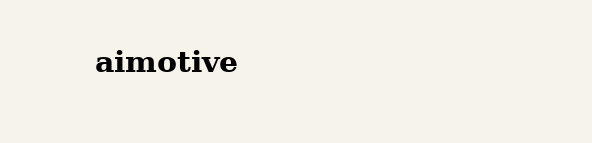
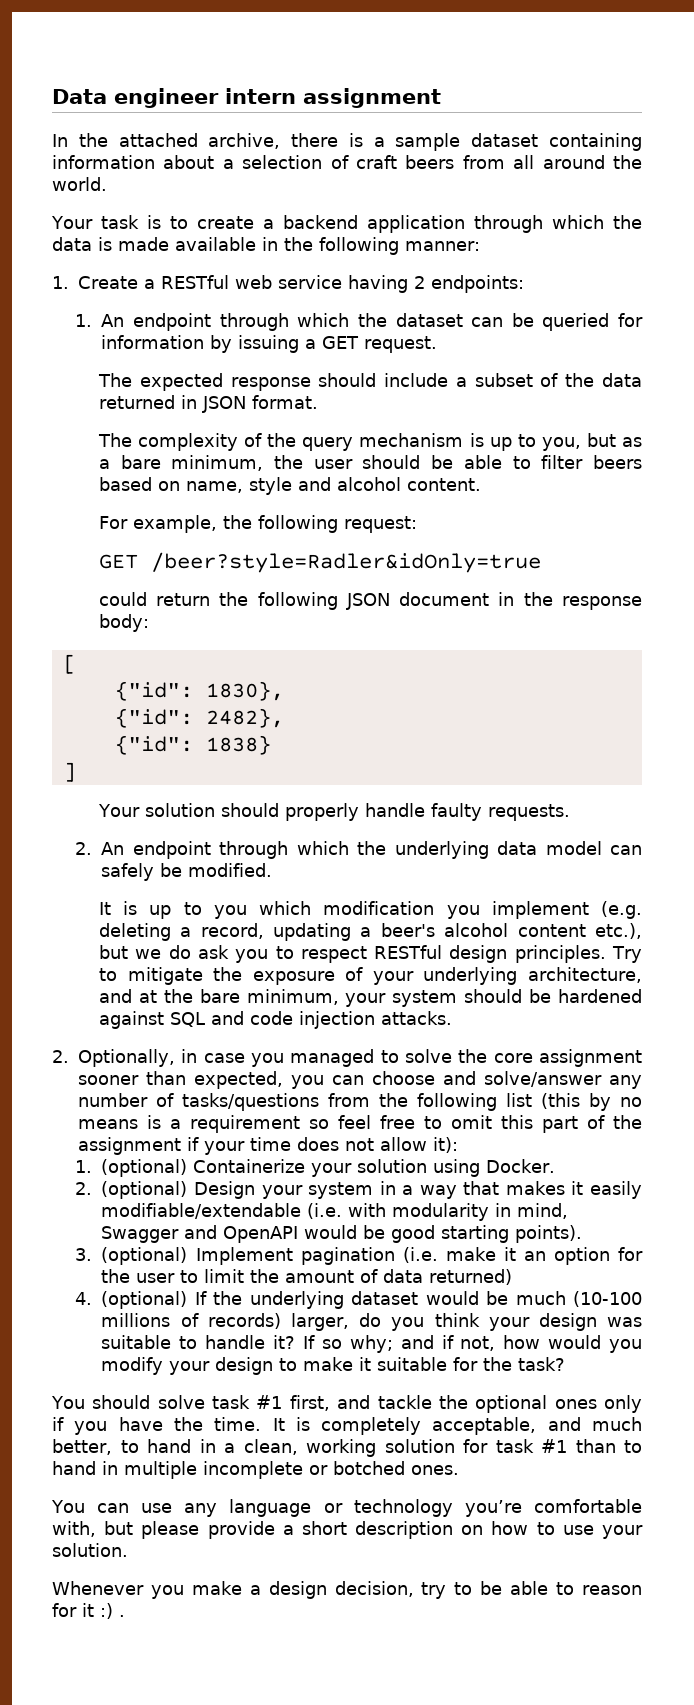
- aimotive
+ Data engineer intern assignment
+ In the attached archive, there is a sample dataset containing information about a selection of craft beers from all around the world.
+ Your task is to create a backend application through which the data is made available in the following manner:
+ 1. Create a RESTful web service having 2 endpoints:
+ 1. An endpoint through which the dataset can be queried for information by issuing a GET request.
+ The expected response should include a subset of the data returned in JSON format.
+ The complexity of the query mechanism is up to you, but as a bare minimum, the user should be able to filter beers based on name, style and alcohol content.
+ For example, the following request:
+ GET /beer?style=Radler&idOnly=true
+ could return the following JSON document in the response body:
+ [
+ {"id": 1830},
+ {"id": 2482},
+ {"id": 1838}
+ ]
+ Your solution should properly handle faulty requests.
+ 2. An endpoint through which the underlying data model can safely be modified.
+ It is up to you which modification you implement (e.g. deleting a record, updating a beer's alcohol content etc.), but we do ask you to respect RESTful design principles. Try to mitigate the exposure of your underlying architecture, and at the bare minimum, your system should be hardened against SQL and code injection attacks.
+ 2. Optionally, in case you managed to solve the core assignment sooner than expected, you can choose and solve/answer any number of tasks/questions from the following list (this by no means is a requirement so feel free to omit this part of the assignment if your time does not allow it):
+ 1. (optional) Containerize your solution using Docker.
+ 2. (optional) Design your system in a way that makes it easily modifiable/extendable (i.e. with modularity in mind, Swagger and OpenAPI would be good starting points).
+ 3. (optional) Implement pagination (i.e. make it an option for the user to limit the amount of data returned)
+ 4. (optional) If the underlying dataset would be much (10-100 millions of records) larger, do you think your design was suitable to handle it? If so why; and if not, how would you modify your design to make it suitable for the task?
+ You should solve task #1 first, and tackle the optional ones only if you have the time. It is completely acceptable, and much better, to hand in a clean, working solution for task #1 than to hand in multiple incomplete or botched ones.
+ You can use any language or technology you’re comfortable with, but please provide a short description on how to use your solution.
+ Whenever you make a design decision, try to be able to reason for it :) .

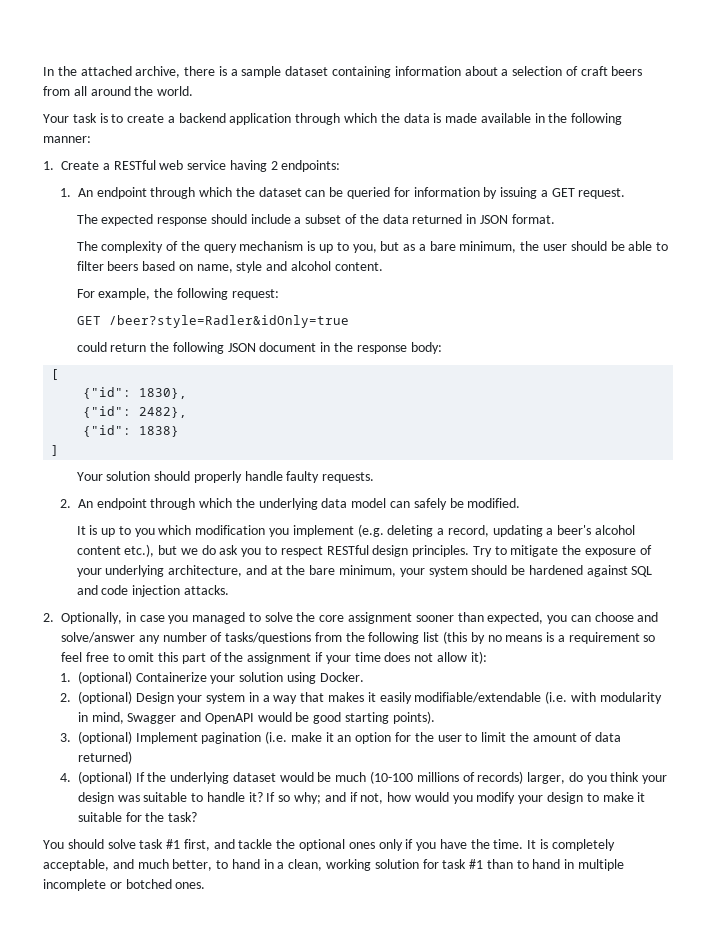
- Data engineer intern assignment
- You can use any language or technology you’re comfortable with, but please provide a short description on how to use your solution.
- Whenever you make a design decision, try to be able to reason for it :) .

